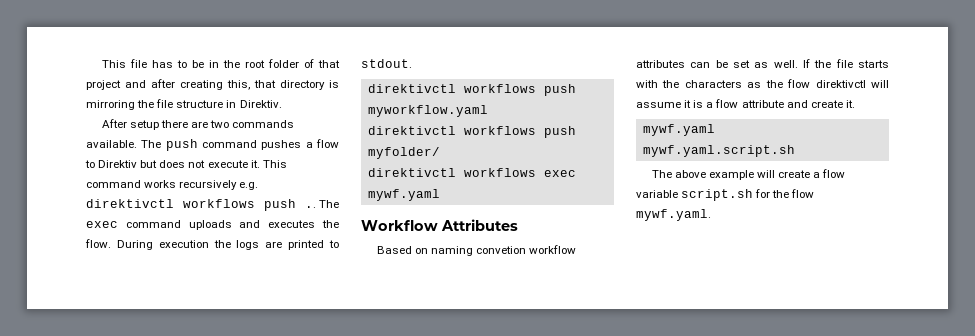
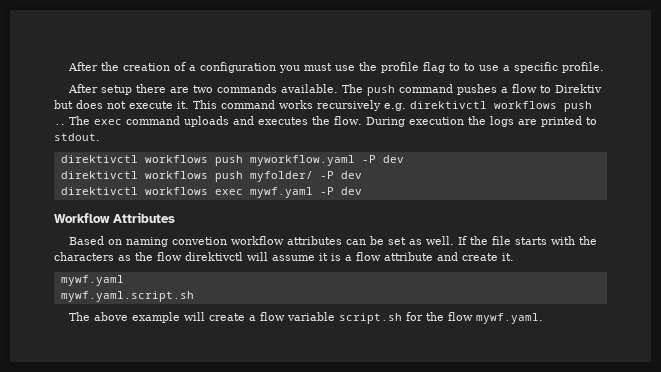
- This file has to be in the root folder of that project and after creating this, that directory is mirroring the file structure in Direktiv.
+ After the creation of a configuration you must use the profile flag to to use a specific profile.
- direktivctl workflows push myworkflow.yaml
+ direktivctl workflows push myworkflow.yaml -P dev
- direktivctl workflows push myfolder/
+ direktivctl workflows push myfolder/ -P dev
- direktivctl workflows exec mywf.yaml
+ direktivctl workflows exec mywf.yaml -P dev

